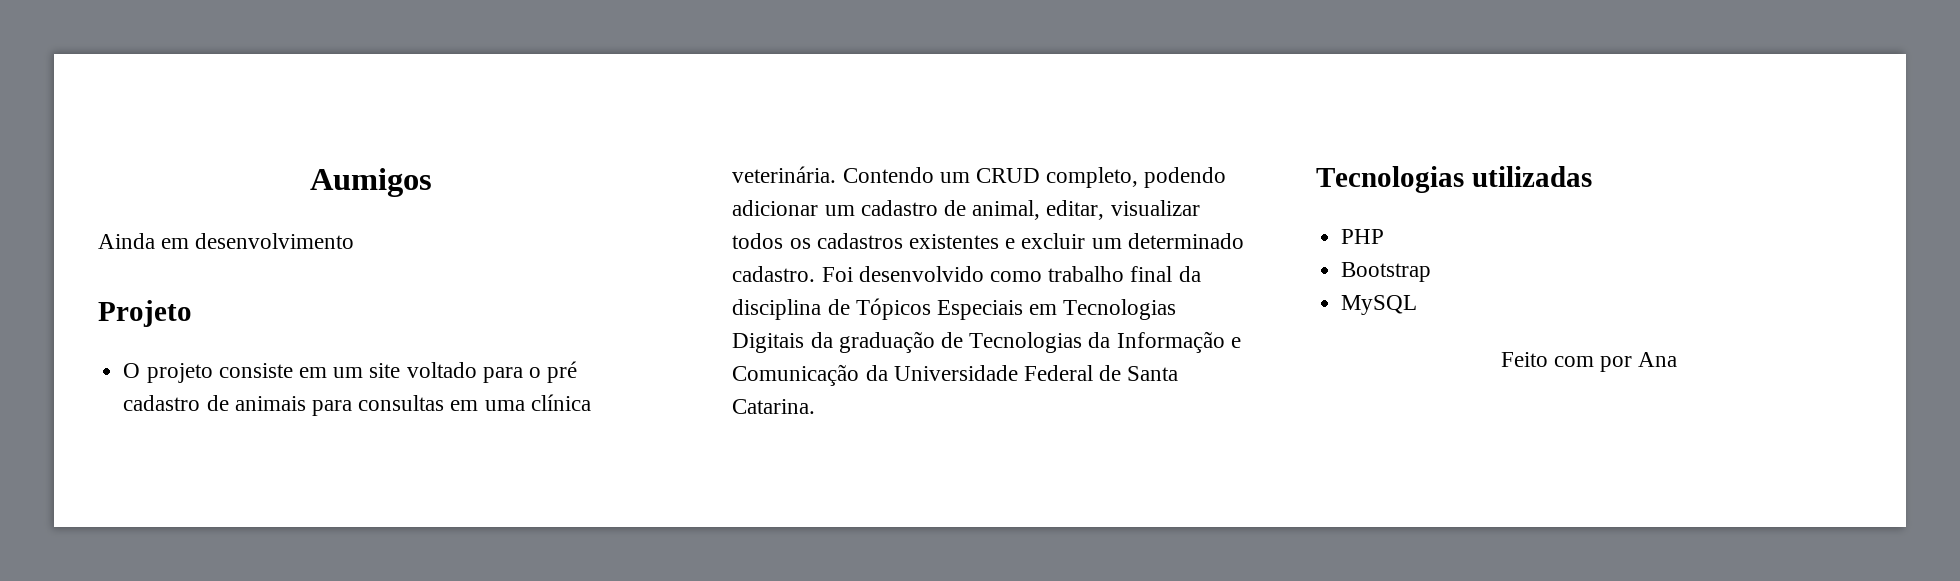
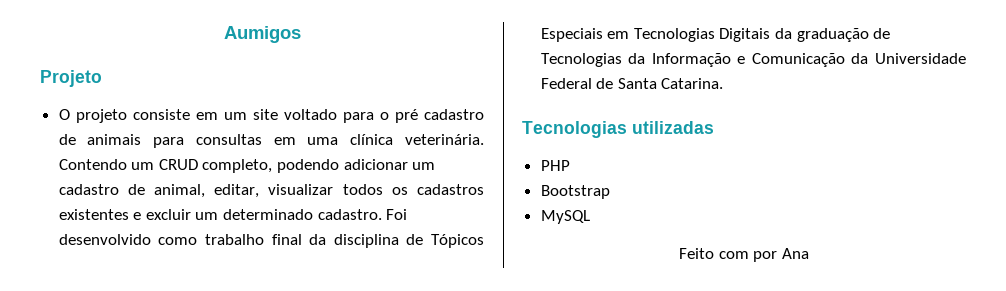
- Ainda em desenvolvimento

